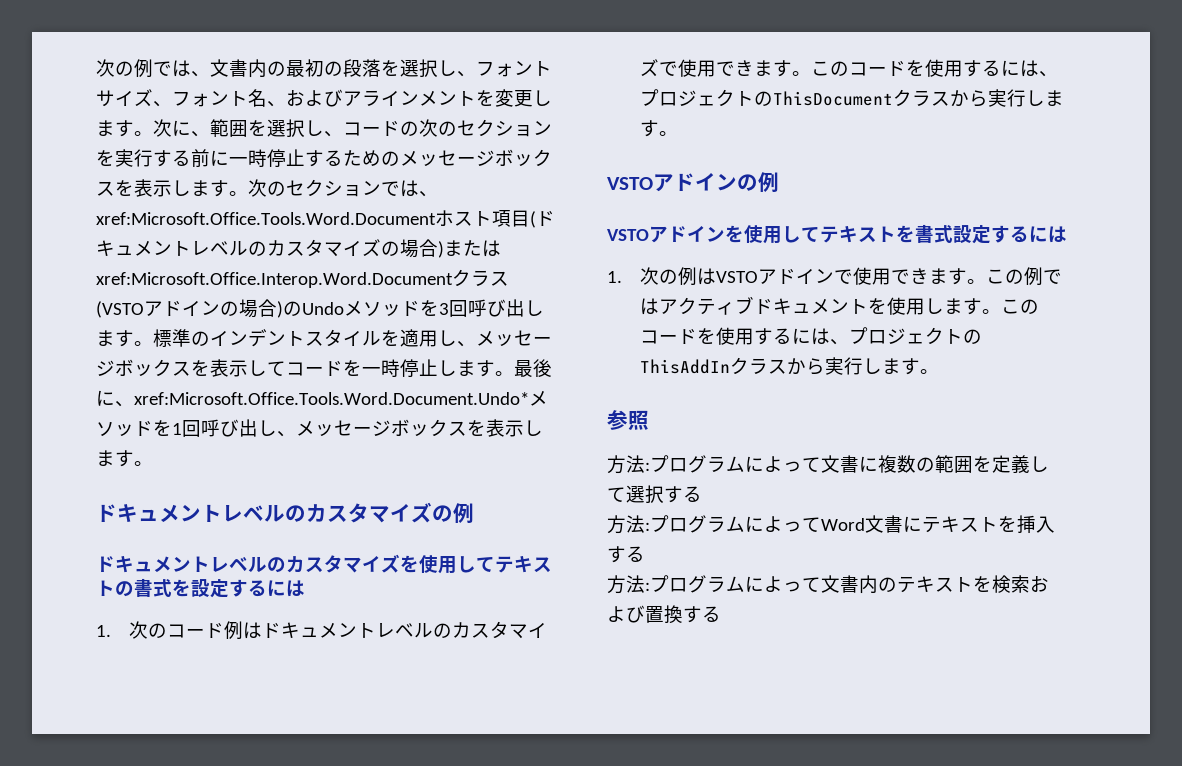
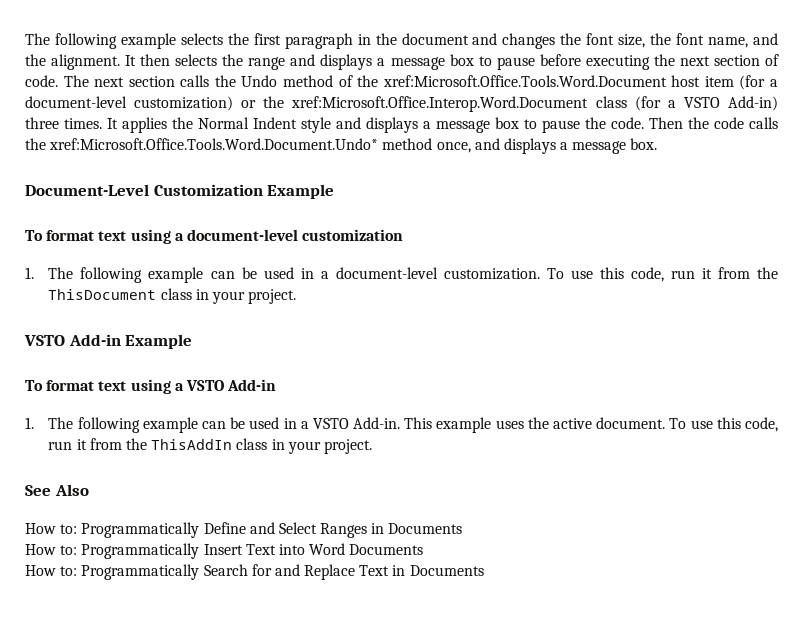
- 次の例では、文書内の最初の段落を選択し、フォントサイズ、フォント名、およびアラインメントを変更します。次に、範囲を選択し、コードの次のセクションを実行する前に一時停止するためのメッセージボックスを表示します。次のセクションでは、xref:Microsoft.Office.Tools.Word.Documentホスト項目(ドキュメントレベルのカスタマイズの場合)またはxref:Microsoft.Office.Interop.Word.Documentクラス(VSTOアドインの場合)のUndoメソッドを3回呼び出します。標準のインデントスタイルを適用し、メッセージボックスを表示してコードを一時停止します。最後に、xref:Microsoft.Office.Tools.Word.Document.Undo*メソッドを1回呼び出し、メッセージボックスを表示します。
- ドキュメントレベルのカスタマイズの例
- ドキュメントレベルのカスタマイズを使用してテキストの書式を設定するには
- 1.次のコード例はドキュメントレベルのカスタマイズで使用できます。このコードを使用するには、プロジェクトのThisDocumentクラスから実行します。
- VSTOアドインの例
- VSTOアドインを使用してテキストを書式設定するには
- 1.次の例はVSTOアドインで使用できます。この例ではアクティブドキュメントを使用します。このコードを使用するには、プロジェクトのThisAddInクラスから実行します。
- 参照
- 方法:プログラムによって文書に複数の範囲を定義して選択する
- 方法:プログラムによってWord文書にテキストを挿入する
- 方法:プログラムによって文書内のテキストを検索および置換する
+ The following example selects the first paragraph in the document and changes the font size, the font name, and the alignment. It then selects the range and displays a message box to pause before executing the next section of code. The next section calls the Undo method of the xref:Microsoft.Office.Tools.Word.Document host item (for a document-level customization) or the xref:Microsoft.Office.Interop.Word.Document class (for a VSTO Add-in) three times. It applies the Normal Indent style and displays a message box to pause the code. Then the code calls the xref:Microsoft.Office.Tools.Word.Document.Undo* method once, and displays a message box.
+ Document-Level Customization Example
+ To format text using a document-level customization
+ 1. The following example can be used in a document-level customization. To use this code, run it from the ThisDocument class in your project.
+ VSTO Add-in Example
+ To format text using a VSTO Add-in
+ 1. The following example can be used in a VSTO Add-in. This example uses the active document. To use this code, run it from the ThisAddIn class in your project.
+ See Also
+ How to: Programmatically Define and Select Ranges in Documents
+ How to: Programmatically Insert Text into Word Documents
+ How to: Programmatically Search for and Replace Text in Documents

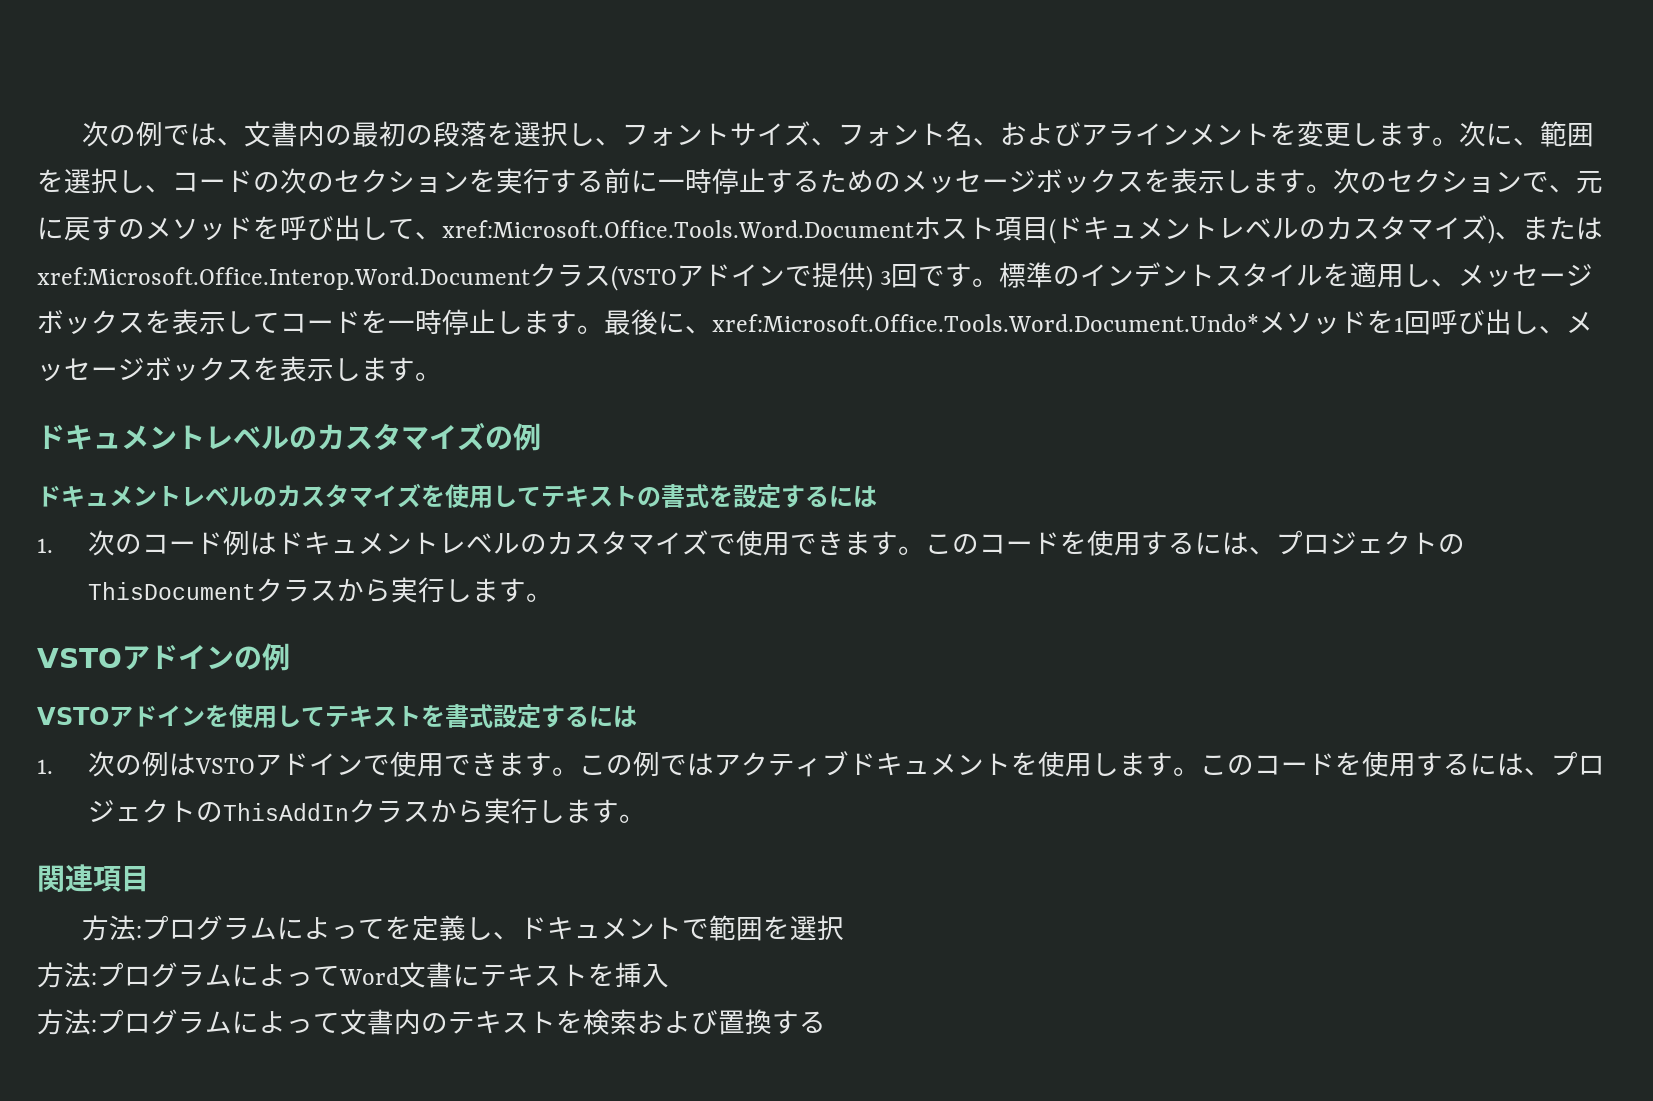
- The following example selects the first paragraph in the document and changes the font size, the font name, and the alignment. It then selects the range and displays a message box to pause before executing the next section of code. The next section calls the Undo method of the xref:Microsoft.Office.Tools.Word.Document host item (for a document-level customization) or the xref:Microsoft.Office.Interop.Word.Document class (for a VSTO Add-in) three times. It applies the Normal Indent style and displays a message box to pause the code. Then the code calls the xref:Microsoft.Office.Tools.Word.Document.Undo* method once, and displays a message box.
- Document-Level Customization Example
- To format text using a document-level customization
- 1. The following example can be used in a document-level customization. To use this code, run it from the ThisDocument class in your project.
- VSTO Add-in Example
- To format text using a VSTO Add-in
- 1. The following example can be used in a VSTO Add-in. This example uses the active document. To use this code, run it from the ThisAddIn class in your project.
- See Also
- How to: Programmatically Define and Select Ranges in Documents
- How to: Programmatically Insert Text into Word Documents
- How to: Programmatically Search for and Replace Text in Documents
+ 次の例では、文書内の最初の段落を選択し、フォントサイズ、フォント名、およびアラインメントを変更します。次に、範囲を選択し、コードの次のセクションを実行する前に一時停止するためのメッセージボックスを表示します。次のセクションで、元に戻すのメソッドを呼び出して、xref:Microsoft.Office.Tools.Word.Documentホスト項目(ドキュメントレベルのカスタマイズ)、またはxref:Microsoft.Office.Interop.Word.Documentクラス(VSTOアドインで提供) 3回です。標準のインデントスタイルを適用し、メッセージボックスを表示してコードを一時停止します。最後に、xref:Microsoft.Office.Tools.Word.Document.Undo*メソッドを1回呼び出し、メッセージボックスを表示します。
+ ドキュメントレベルのカスタマイズの例
+ ドキュメントレベルのカスタマイズを使用してテキストの書式を設定するには
+ 1.次のコード例はドキュメントレベルのカスタマイズで使用できます。このコードを使用するには、プロジェクトのThisDocumentクラスから実行します。
+ VSTOアドインの例
+ VSTOアドインを使用してテキストを書式設定するには
+ 1.次の例はVSTOアドインで使用できます。この例ではアクティブドキュメントを使用します。このコードを使用するには、プロジェクトのThisAddInクラスから実行します。
+ 関連項目
+ 方法:プログラムによってを定義し、ドキュメントで範囲を選択
+ 方法:プログラムによってWord文書にテキストを挿入
+ 方法:プログラムによって文書内のテキストを検索および置換する

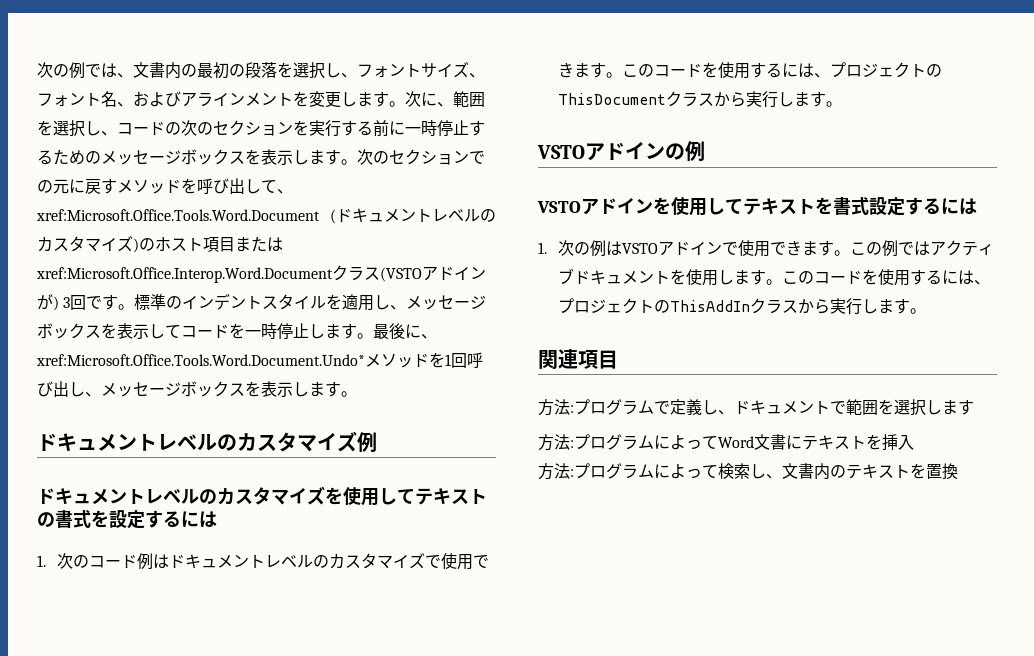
- 次のセクションで、元に戻すのメソッドを呼び出して、xref:Microsoft.Office.Tools.Word.Documentホスト項目(ドキュメントレベルのカスタマイズ)、またはxref:Microsoft.Office.Interop.Word.Documentクラス(VSTOアドインで提供) 3回です。
+ 次のセクションでの元に戻すメソッドを呼び出して、xref:Microsoft.Office.Tools.Word.Document (ドキュメントレベルのカスタマイズ)のホスト項目またはxref:Microsoft.Office.Interop.Word.Documentクラス(VSTOアドインが) 3回です。
- ドキュメントレベルのカスタマイズの例
+ ドキュメントレベルのカスタマイズ例
- 方法:プログラムによってを定義し、ドキュメントで範囲を選択
+ 方法:プログラムで定義し、ドキュメントで範囲を選択します
- 方法:プログラムによって文書内のテキストを検索および置換する
+ 方法:プログラムによって検索し、文書内のテキストを置換

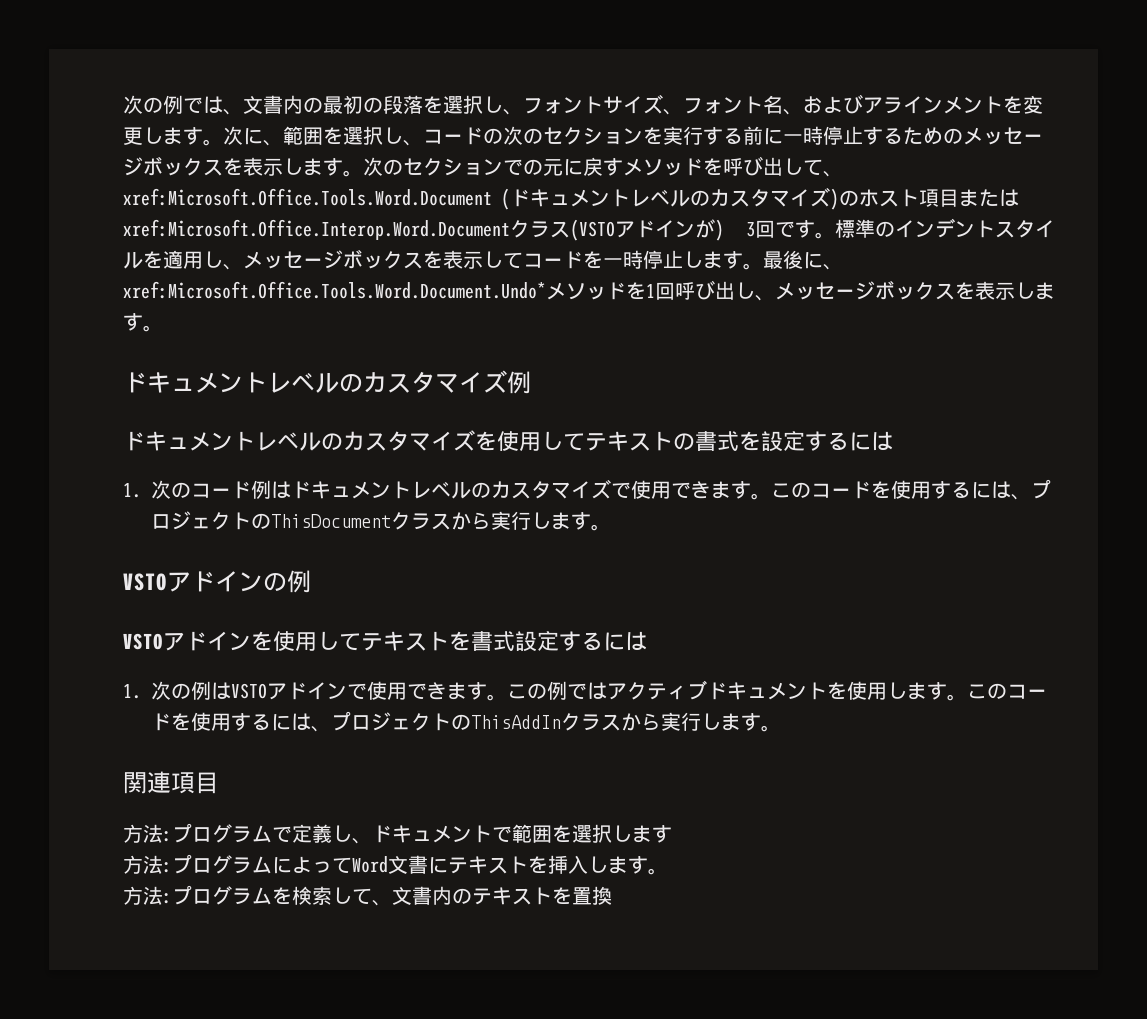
- 方法:プログラムによってWord文書にテキストを挿入
- 方法:プログラムによって検索し、文書内のテキストを置換
+ 方法:プログラムによってWord文書にテキストを挿入します。
+ 方法:プログラムを検索して、文書内のテキストを置換

